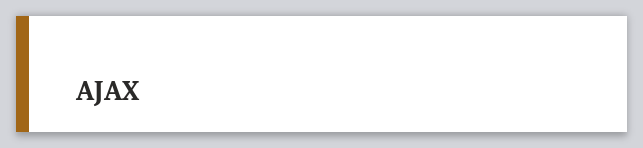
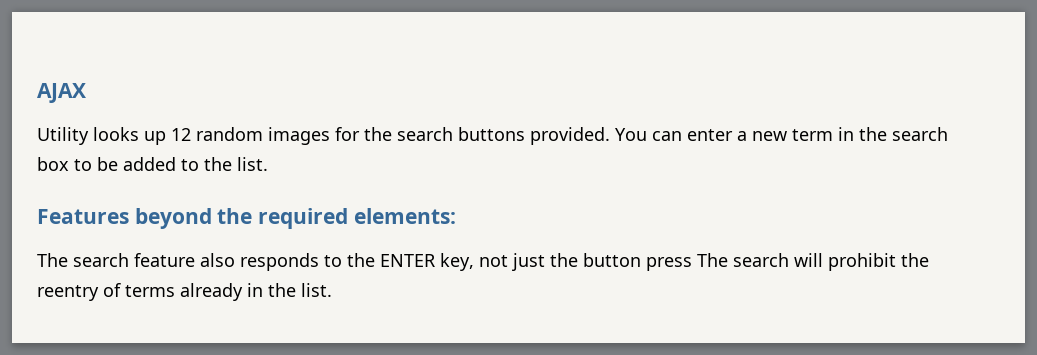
+ Utility looks up 12 random images for the search buttons provided. You can enter a new term in the search box to be added to the list.
+ Features beyond the required elements:
+ The search feature also responds to the ENTER key, not just the button press The search will prohibit the reentry of terms already in the list.

